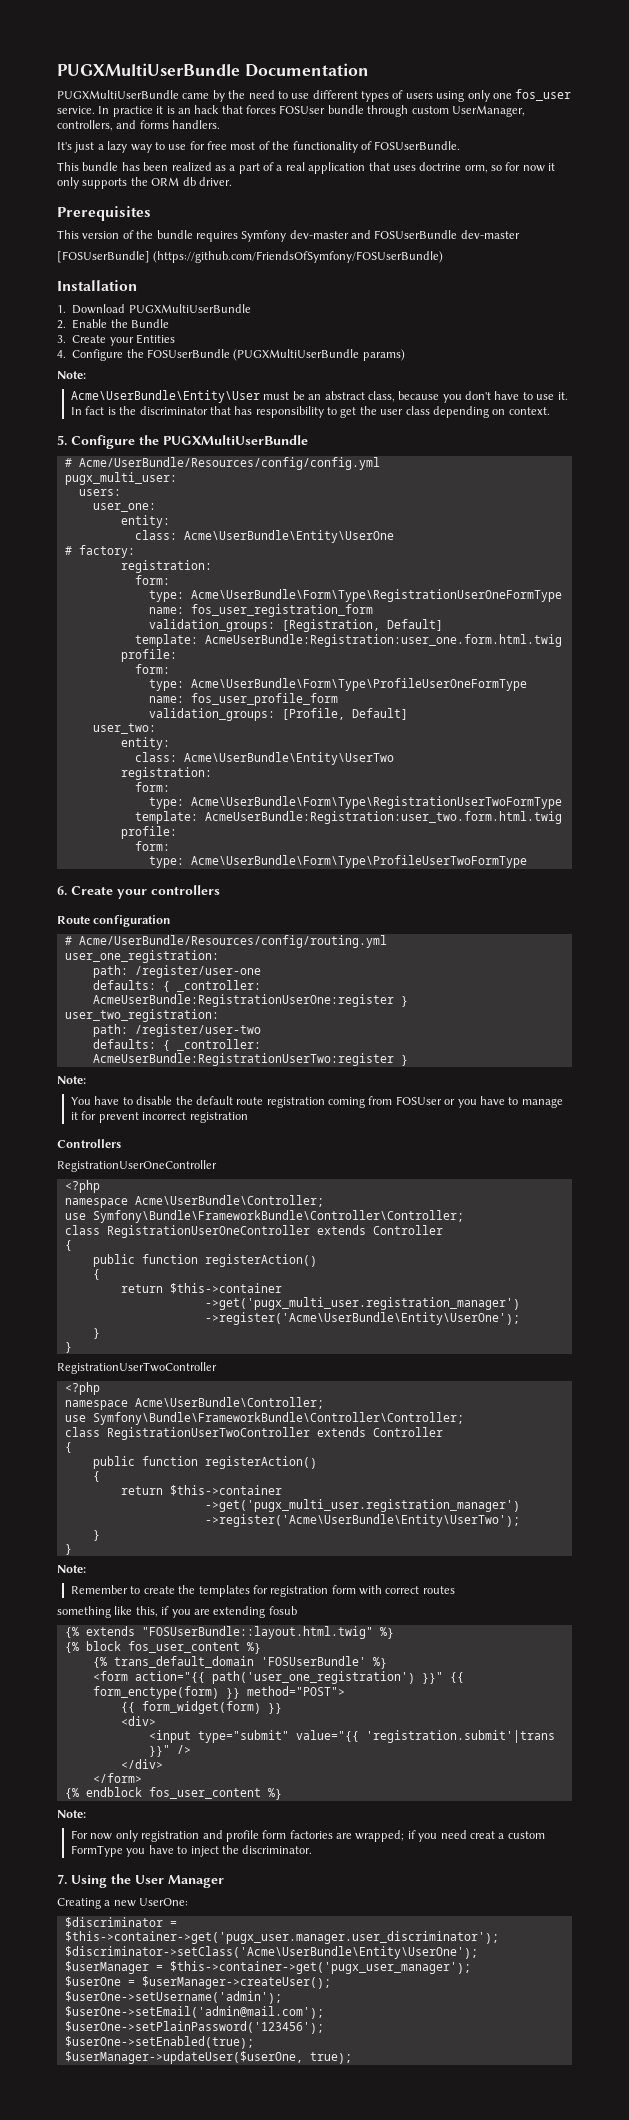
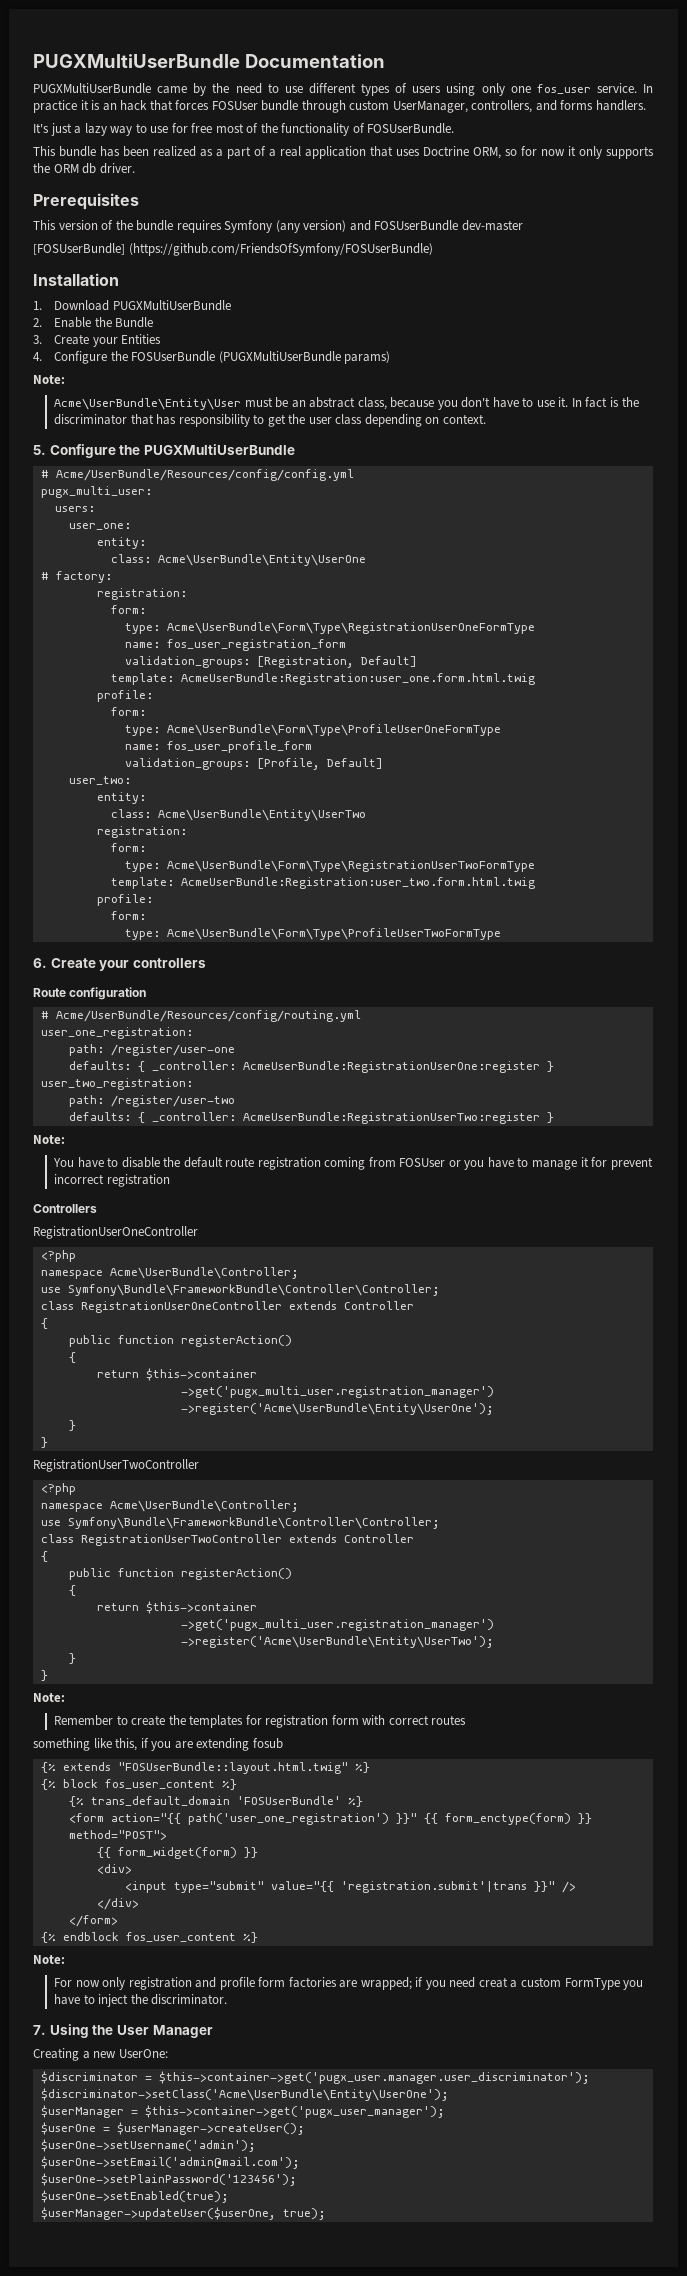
- This bundle has been realized as a part of a real application that uses doctrine orm, so for now it only supports the ORM db driver.
+ This bundle has been realized as a part of a real application that uses Doctrine ORM, so for now it only supports the ORM db driver.
- This version of the bundle requires Symfony dev-master and FOSUserBundle dev-master
+ This version of the bundle requires Symfony (any version) and FOSUserBundle dev-master

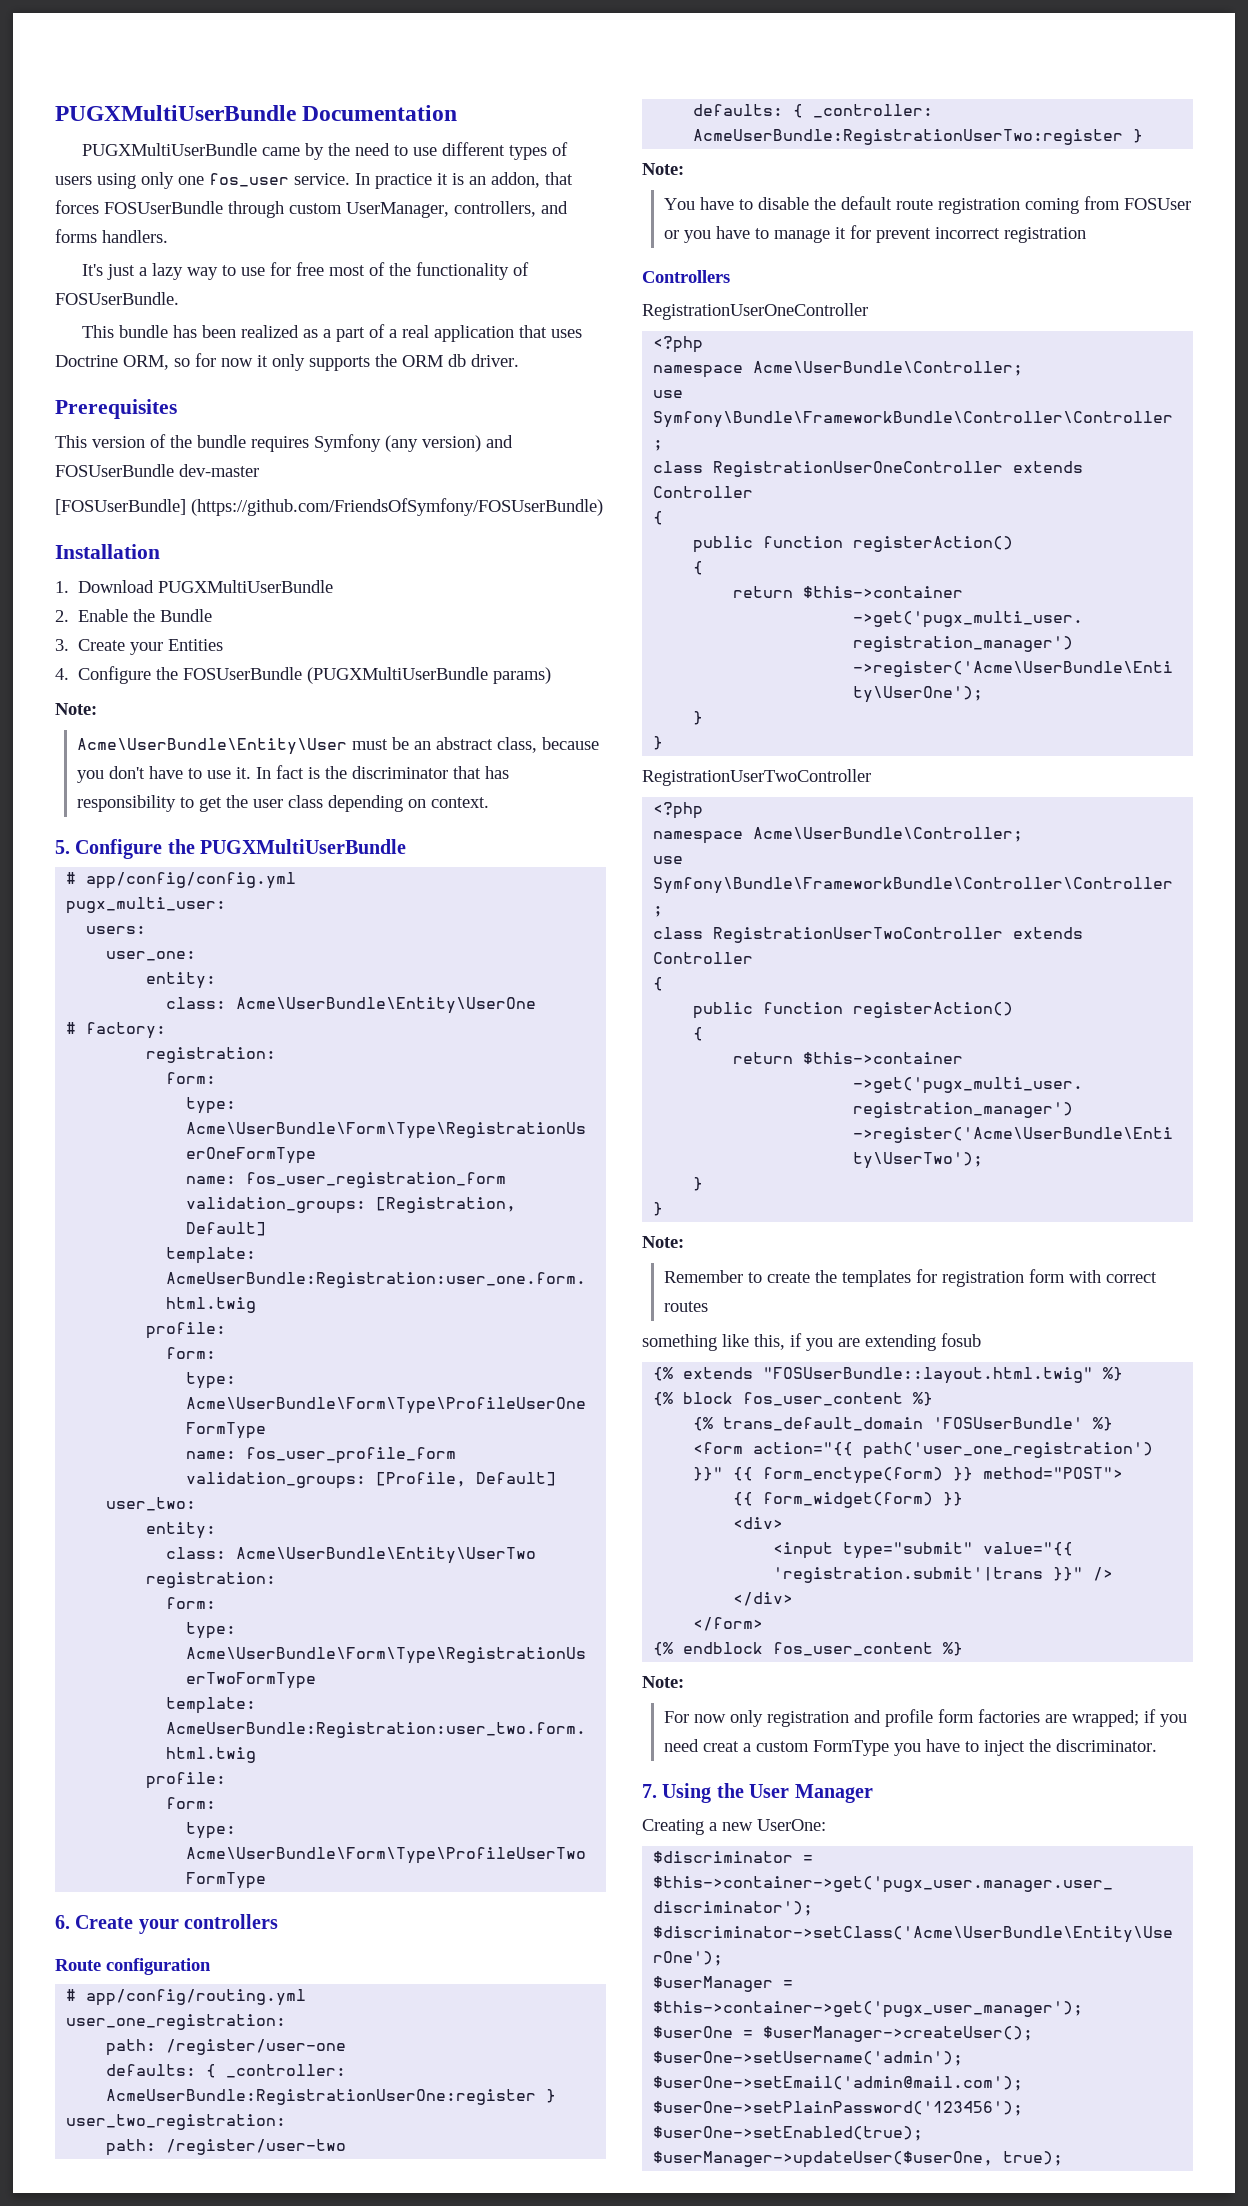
- In practice it is an hack that forces FOSUser bundle through custom UserManager, controllers, and forms handlers.
+ In practice it is an addon, that forces FOSUserBundle through custom UserManager, controllers, and forms handlers.
- # Acme/UserBundle/Resources/config/config.yml
+ # app/config/config.yml
- # Acme/UserBundle/Resources/config/routing.yml
+ # app/config/routing.yml

